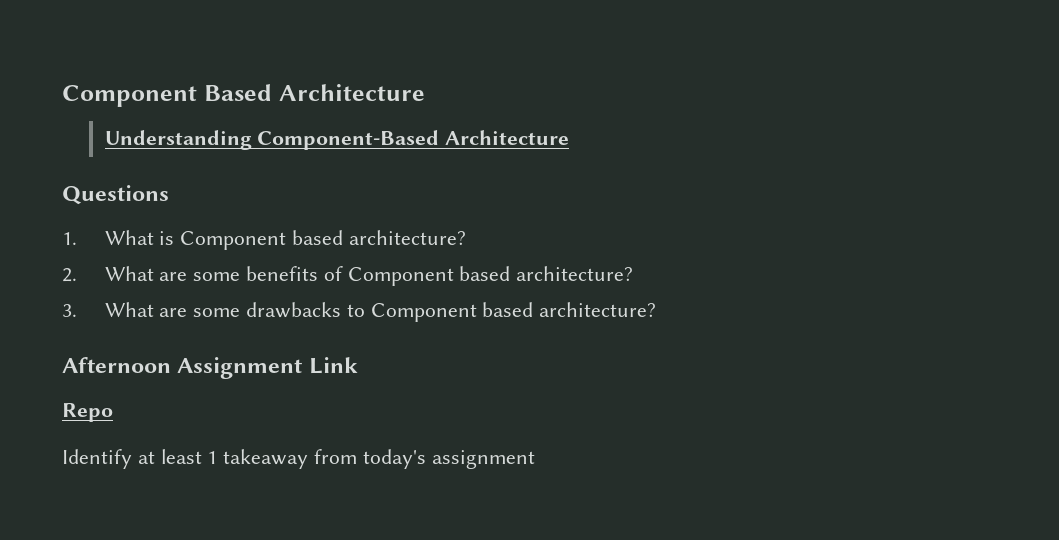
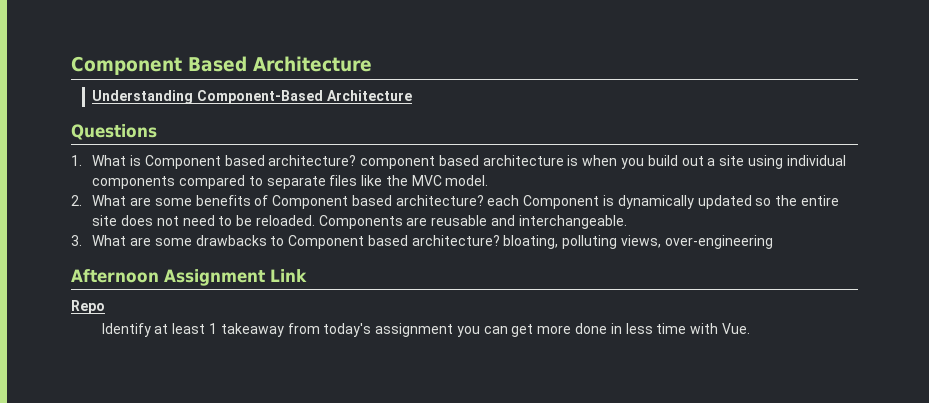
- 1. What is Component based architecture?
+ 1. What is Component based architecture? component based architecture is when you build out a site using individual components compared to separate files like the MVC model.
- 2. What are some benefits of Component based architecture?
+ 2. What are some benefits of Component based architecture? each Component is dynamically updated so the entire site does not need to be reloaded. Components are reusable and interchangeable.
- 3. What are some drawbacks to Component based architecture?
+ 3. What are some drawbacks to Component based architecture? bloating, polluting views, over-engineering
- Identify at least 1 takeaway from today's assignment
+ Identify at least 1 takeaway from today's assignment you can get more done in less time with Vue.

